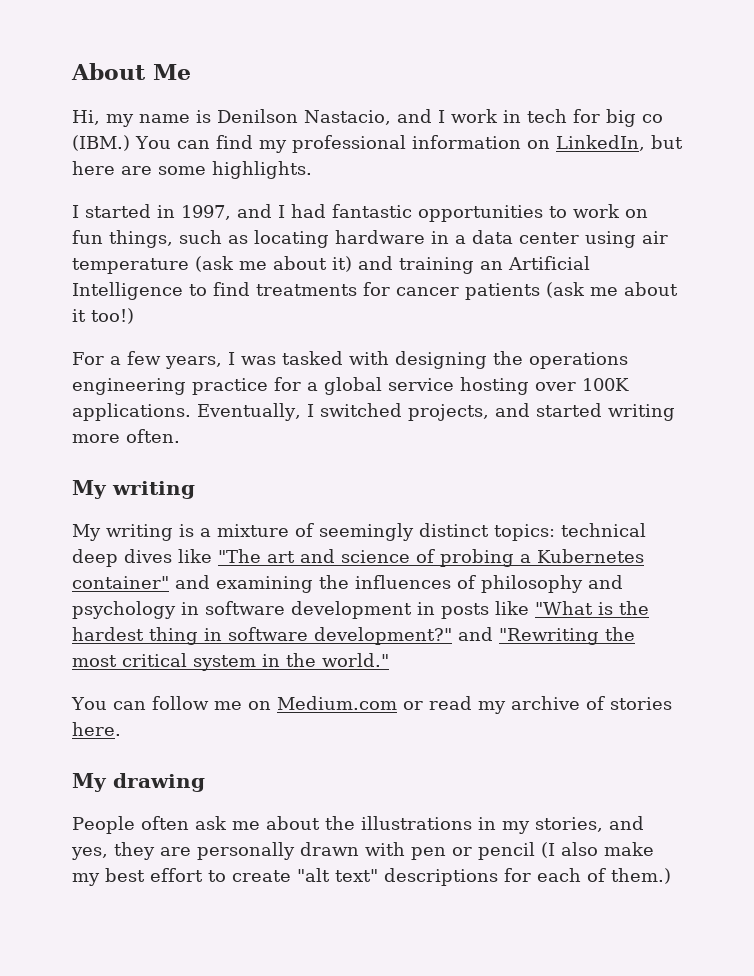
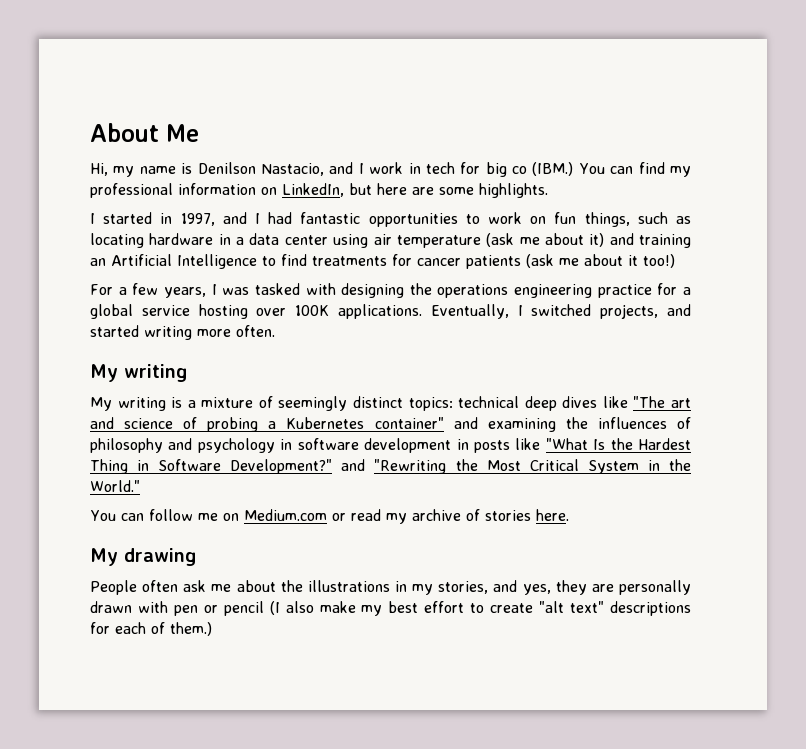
- My writing is a mixture of seemingly distinct topics: technical deep dives like "The art and science of probing a Kubernetes container" and examining the influences of philosophy and psychology in software development in posts like "What is the hardest thing in software development?" and "Rewriting the most critical system in the world."
+ My writing is a mixture of seemingly distinct topics: technical deep dives like "The art and science of probing a Kubernetes container" and examining the influences of philosophy and psychology in software development in posts like "What Is the Hardest Thing in Software Development?" and "Rewriting the Most Critical System in the World."

